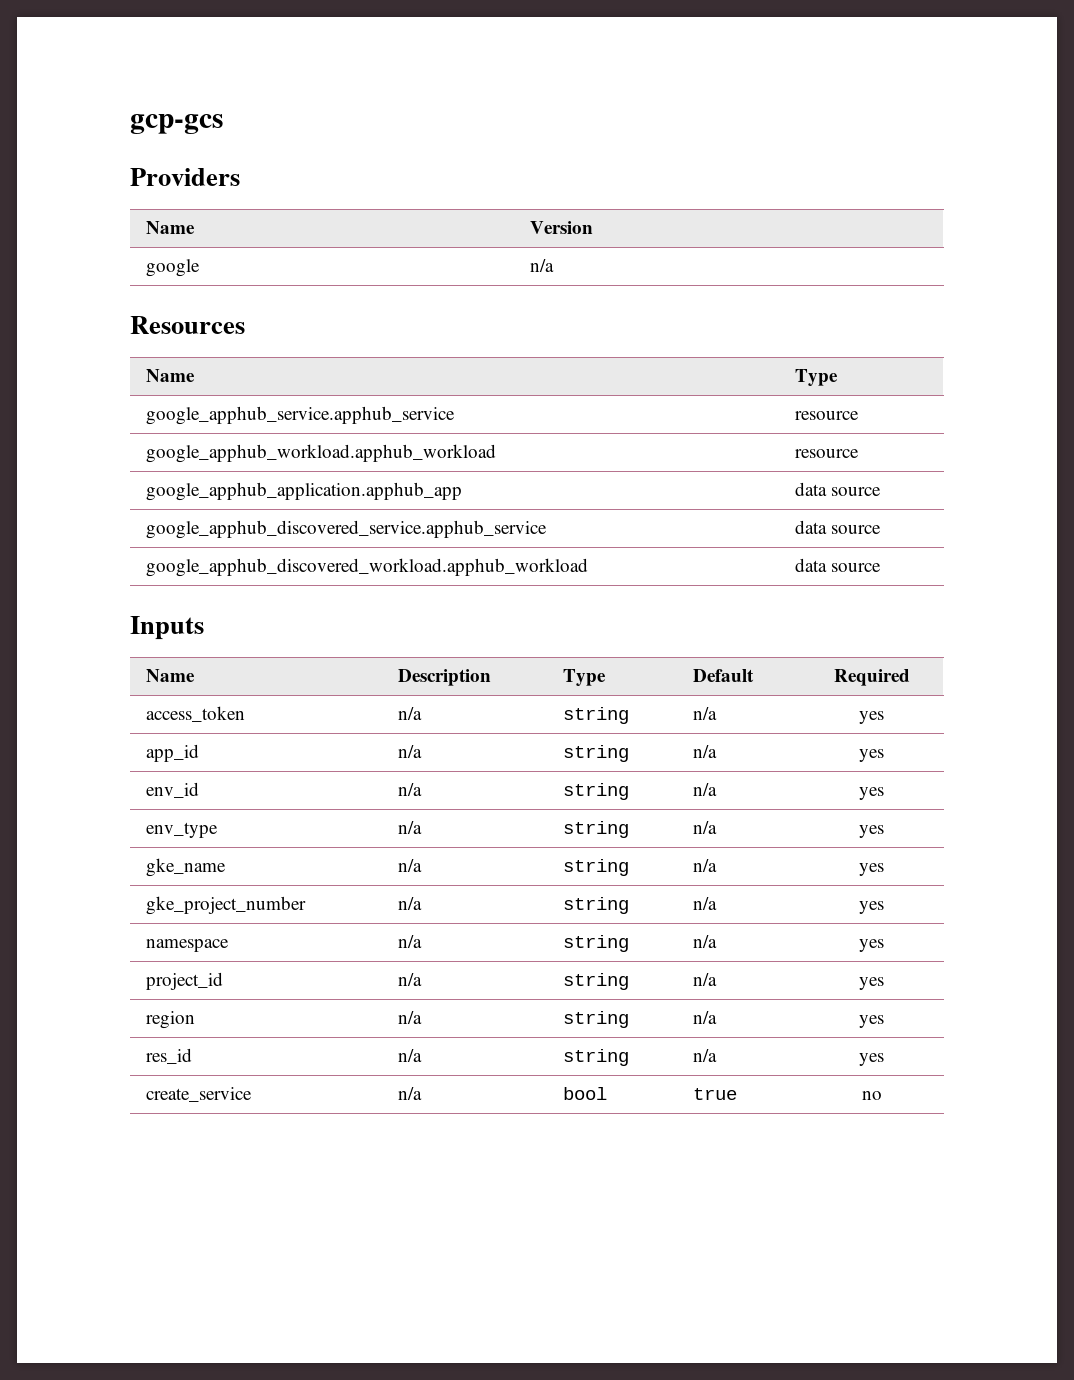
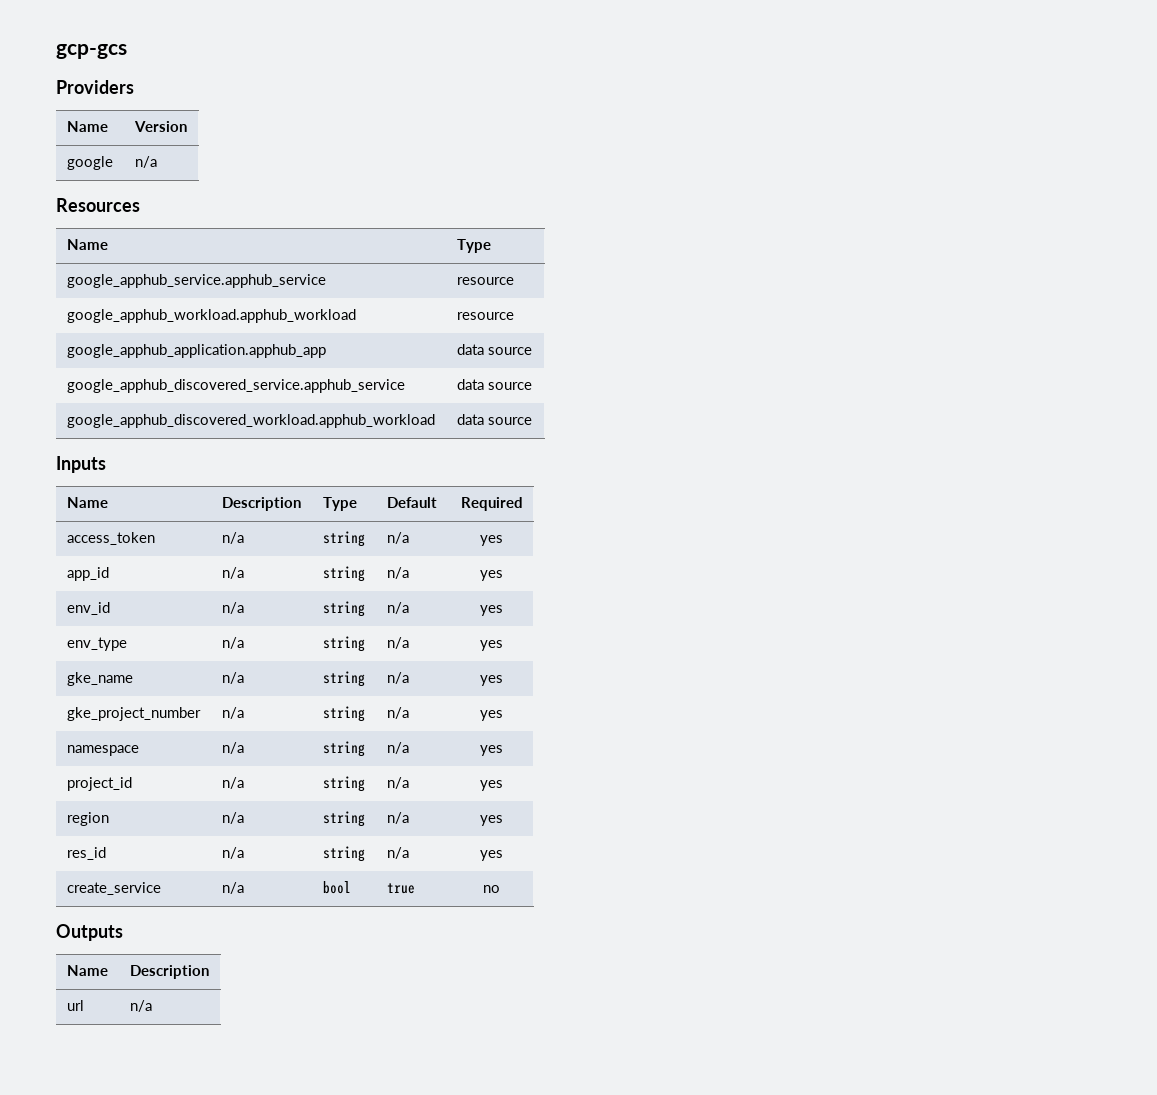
+ Outputs
+ Name | Description
+ url | n/a

